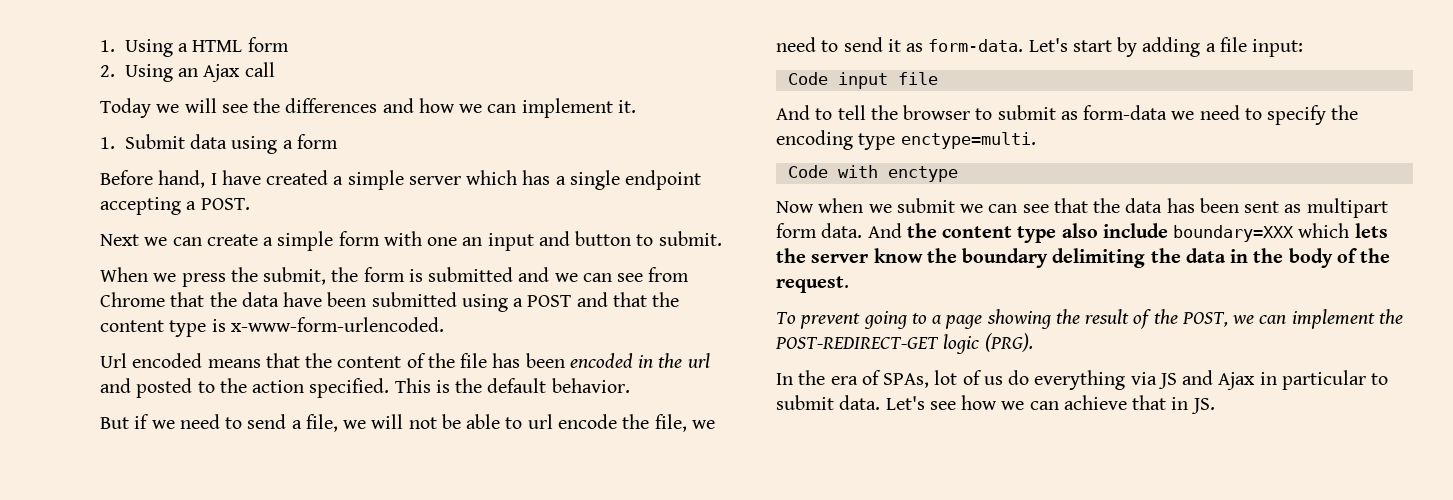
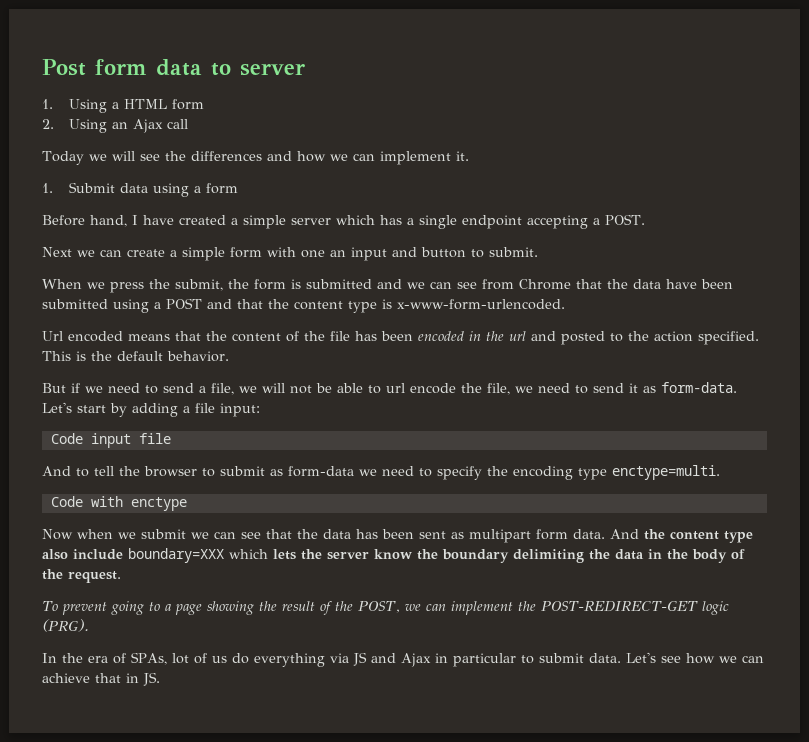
+ Post form data to server

